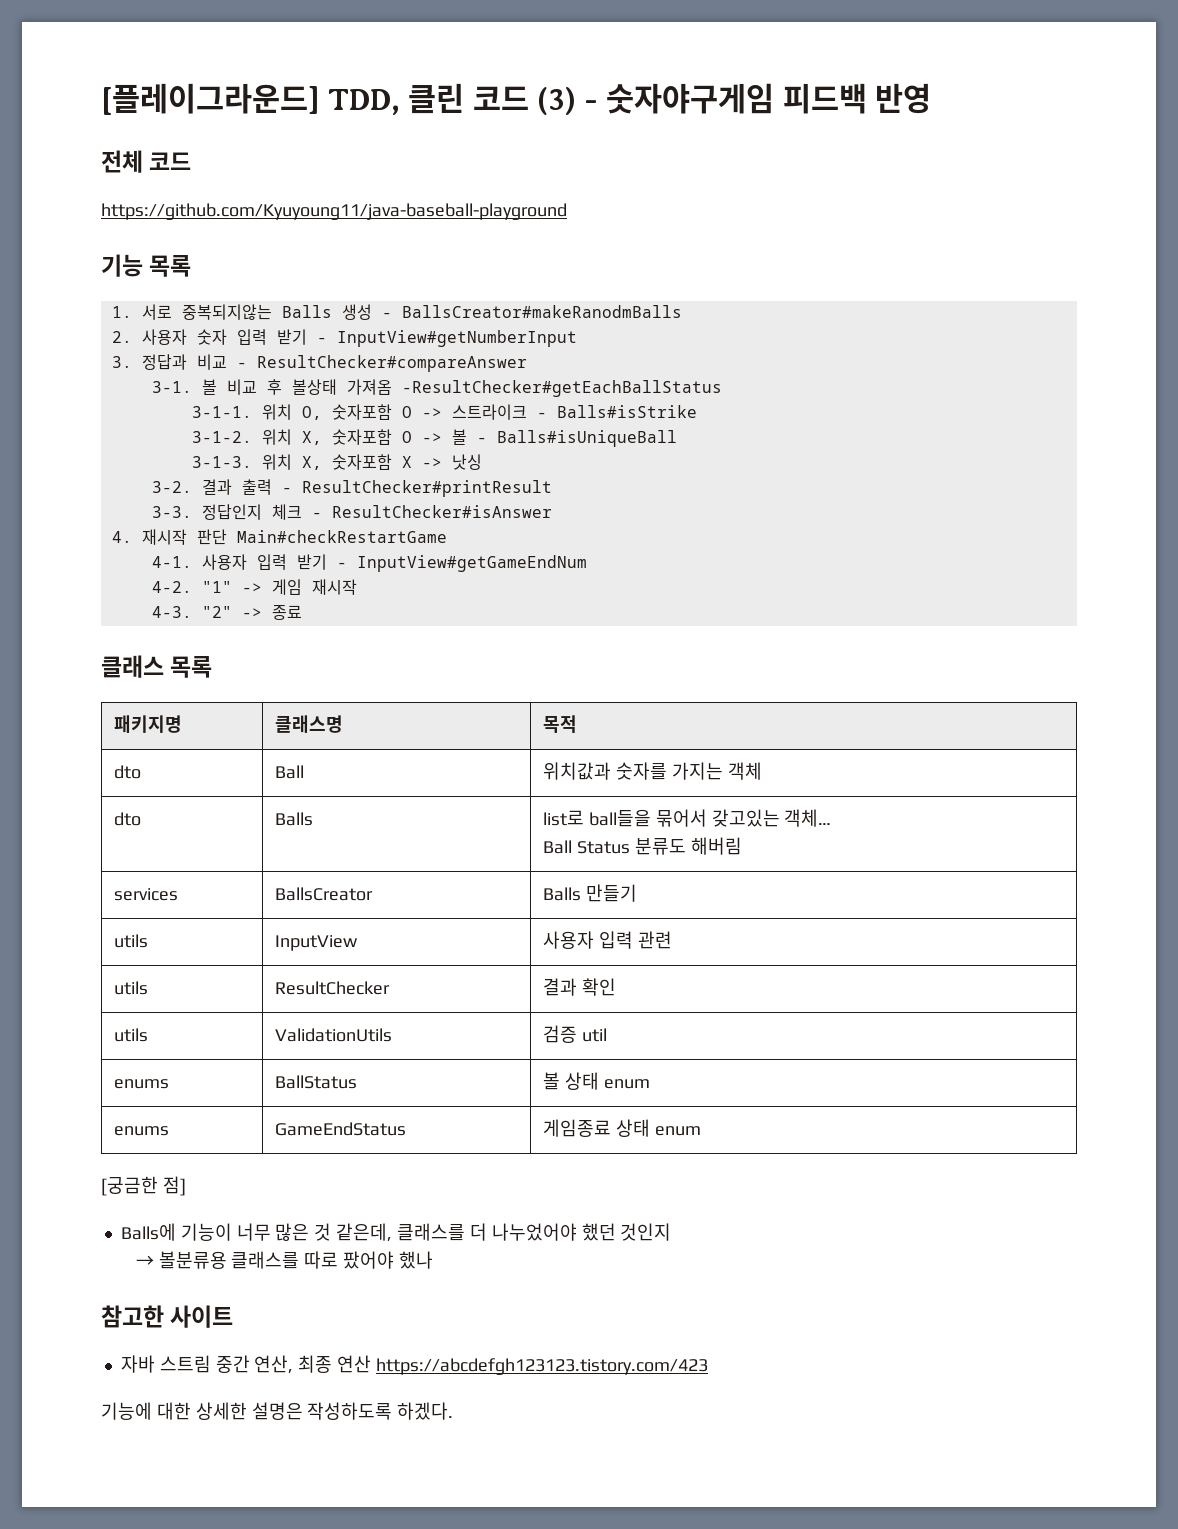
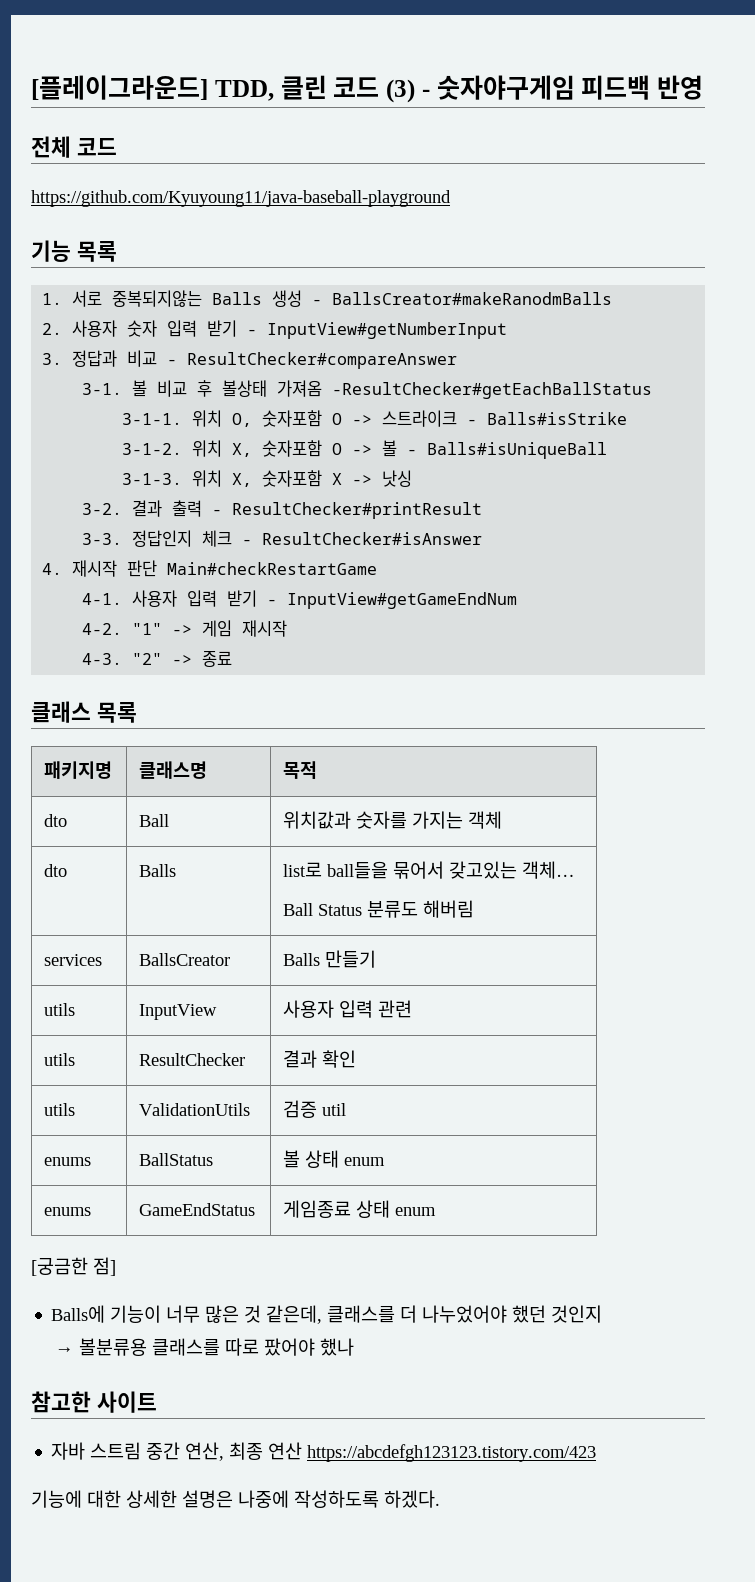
- 기능에 대한 상세한 설명은 작성하도록 하겠다.
+ 기능에 대한 상세한 설명은 나중에 작성하도록 하겠다.

